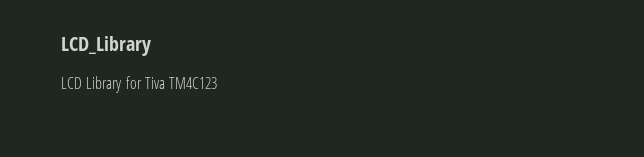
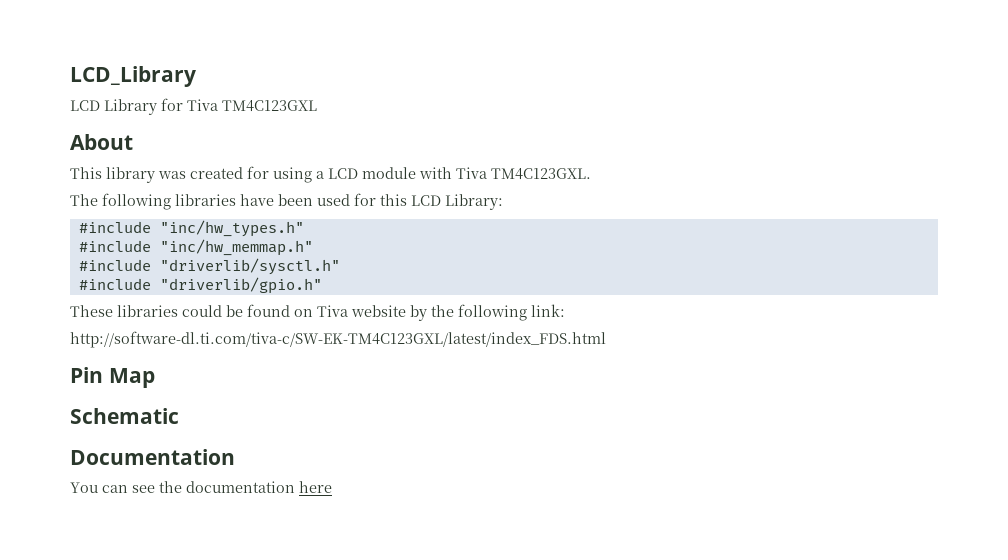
- LCD Library for Tiva TM4C123
+ LCD Library for Tiva TM4C123GXL
+ About
+ This library was created for using a LCD module with Tiva TM4C123GXL.
+ The following libraries have been used for this LCD Library:
+ #include "inc/hw_types.h"
+ #include "inc/hw_memmap.h"
+ #include "driverlib/sysctl.h"
+ #include "driverlib/gpio.h"
+ These libraries could be found on Tiva website by the following link:
+ http://software-dl.ti.com/tiva-c/SW-EK-TM4C123GXL/latest/index_FDS.html
+ Pin Map
+ Schematic
+ Documentation
+ You can see the documentation here

